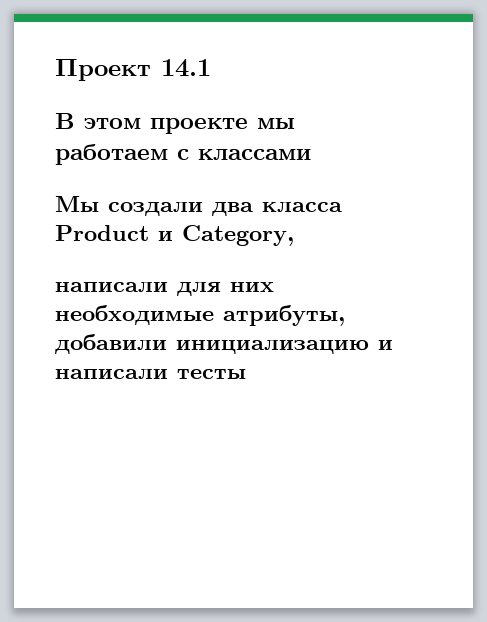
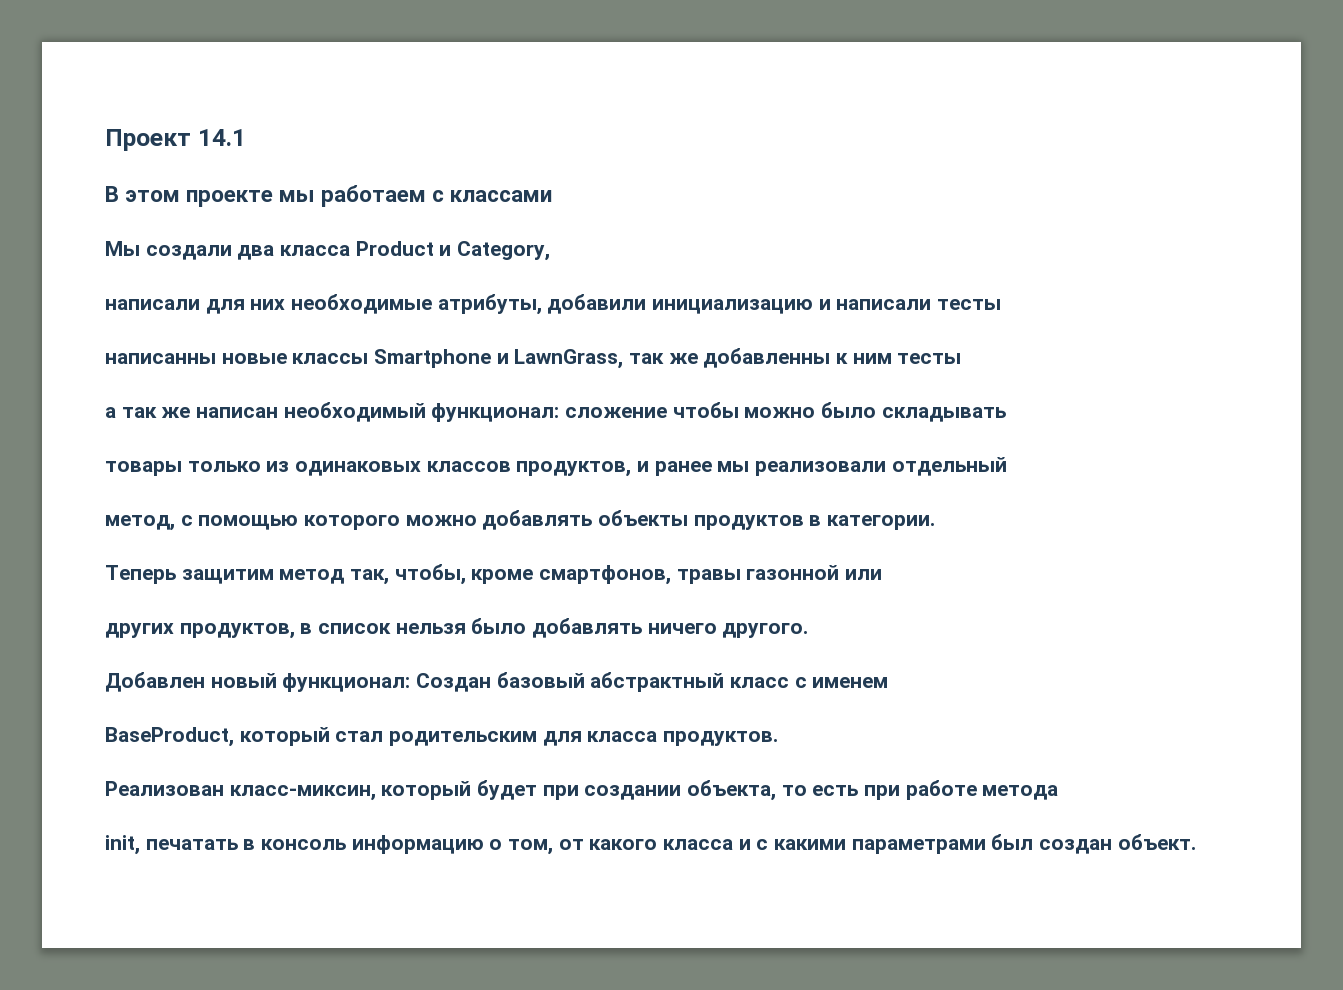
+ написанны новые классы Smartphone и LawnGrass, так же добавленны к ним тесты
+ а так же написан необходимый функционал: сложение чтобы можно было складывать
+ товары только из одинаковых классов продуктов, и ранее мы реализовали отдельный
+ метод, с помощью которого можно добавлять объекты продуктов в категории.
+ Теперь защитим метод так, чтобы, кроме смартфонов, травы газонной или
+ других продуктов, в список нельзя было добавлять ничего другого.
+ Добавлен новый функционал: Создан базовый абстрактный класс с именем
+ BaseProduct, который стал родительским для класса продуктов.
+ Реализован класс-миксин, который будет при создании объекта, то есть при работе метода
+ init, печатать в консоль информацию о том, от какого класса и с какими параметрами был создан объект.

